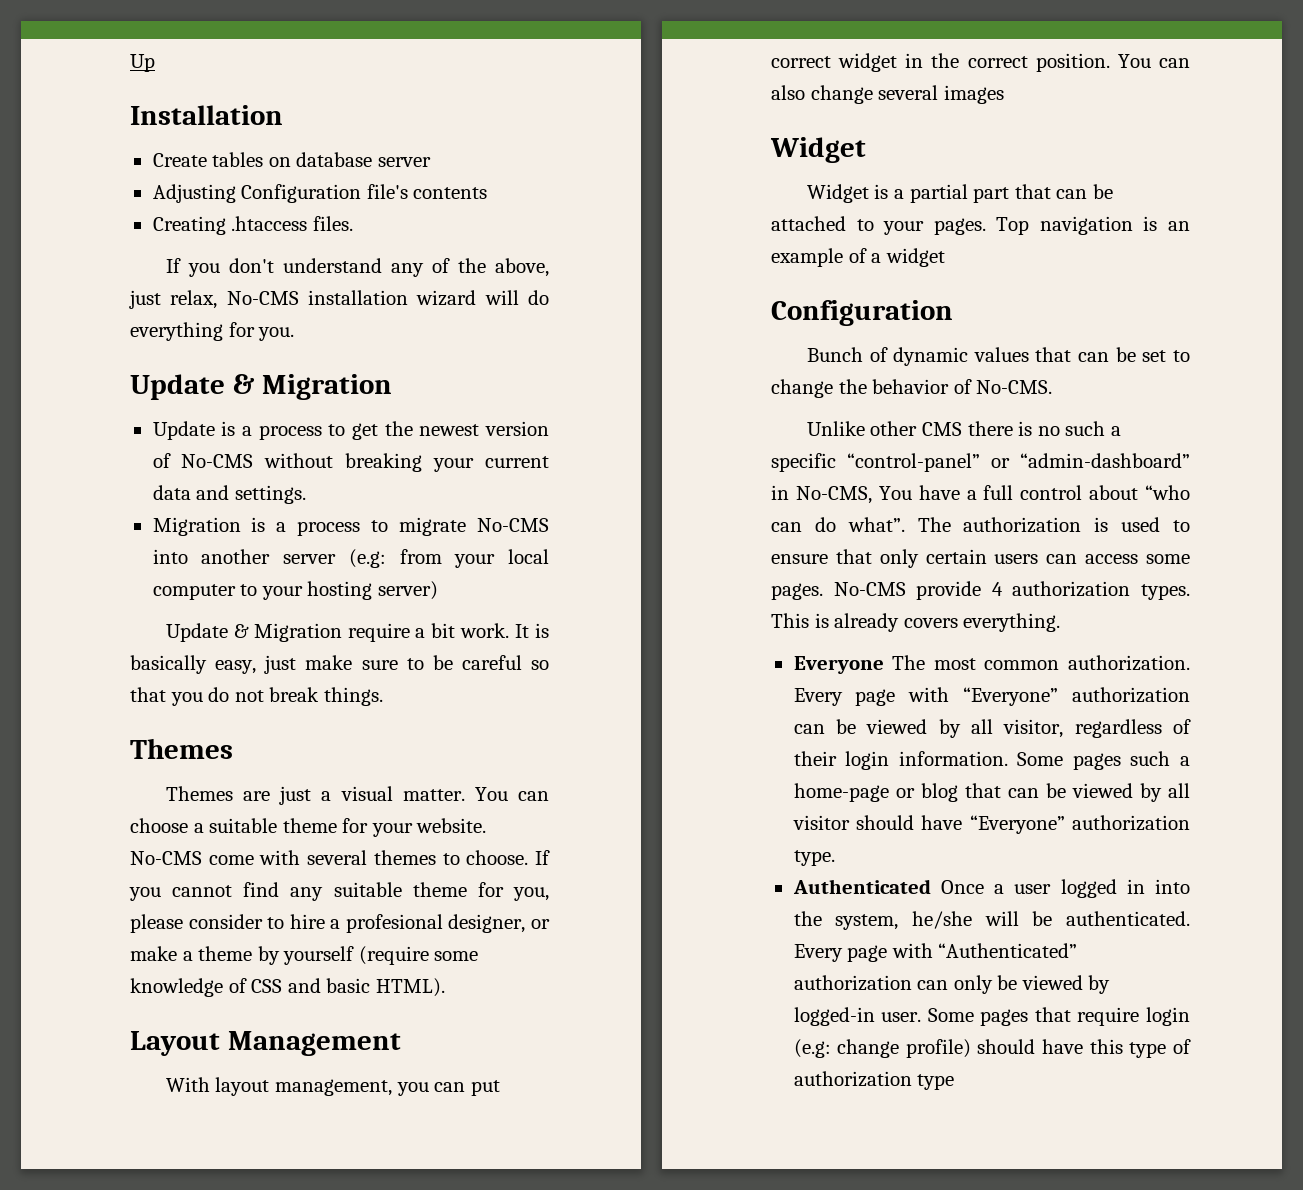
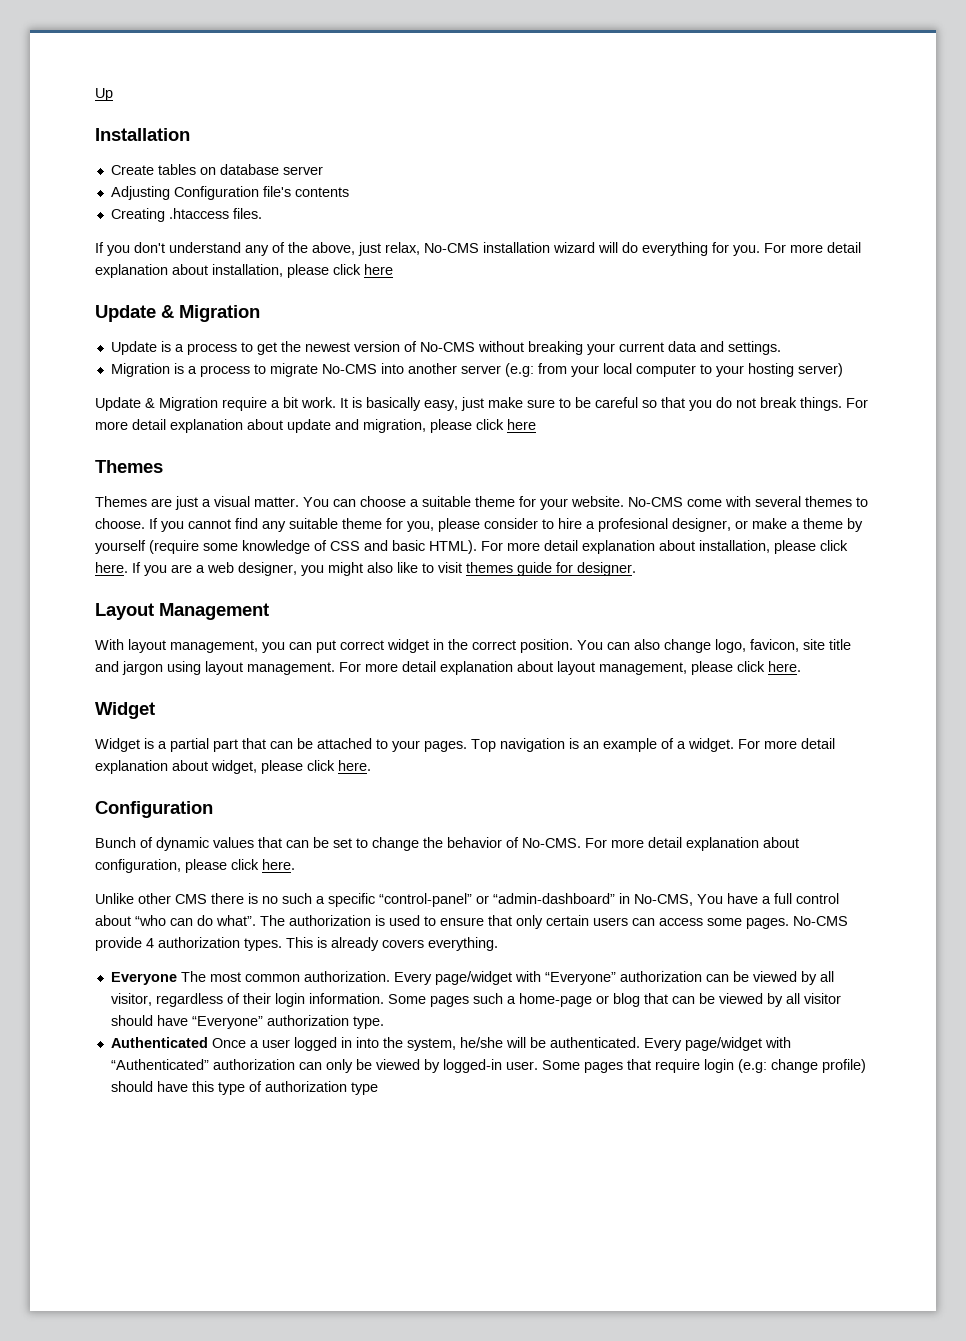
+ For more detail explanation about installation, please click here
+ For more detail explanation about update and migration, please click here
+ For more detail explanation about installation, please click here. If you are a web designer, you might also like to visit themes guide for designer.
- You can also change several images
+ You can also change logo, favicon, site title and jargon using layout management. For more detail explanation about layout management, please click here.
- Top navigation is an example of a widget
+ Top navigation is an example of a widget. For more detail explanation about widget, please click here.
+ For more detail explanation about configuration, please click here.
- Every page with “Everyone” authorization can be viewed by all visitor, regardless of their login information.
+ Every page/widget with “Everyone” authorization can be viewed by all visitor, regardless of their login information.
- Every page with “Authenticated” authorization can only be viewed by logged-in user.
+ Every page/widget with “Authenticated” authorization can only be viewed by logged-in user.

